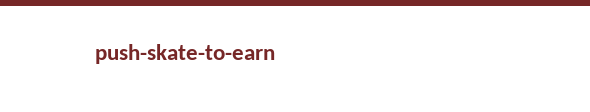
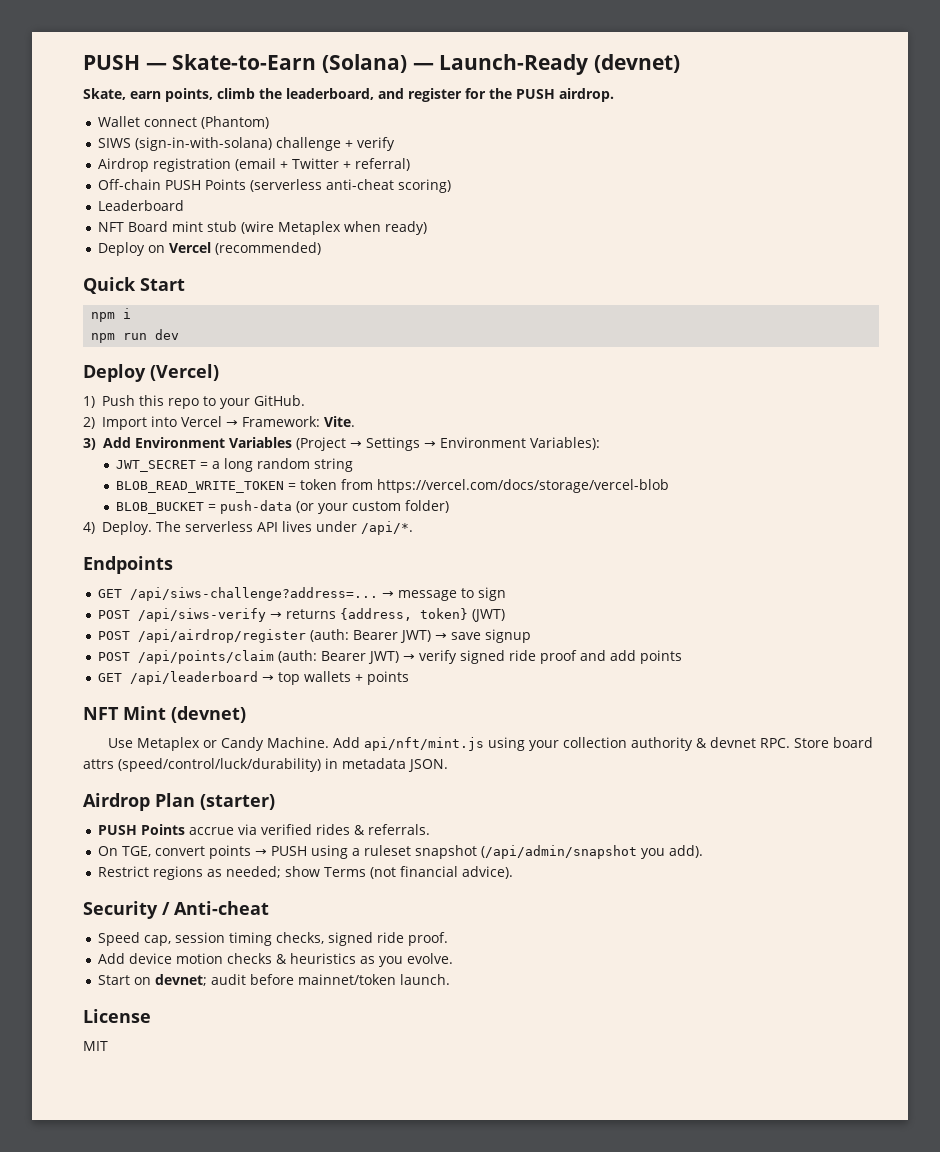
- push-skate-to-earn
+ PUSH — Skate-to-Earn (Solana) — Launch-Ready (devnet)
+ Skate, earn points, climb the leaderboard, and register for the PUSH airdrop.
+ Wallet connect (Phantom)
+ SIWS (sign-in-with-solana) challenge + verify
+ Airdrop registration (email + Twitter + referral)
+ Off-chain PUSH Points (serverless anti-cheat scoring)
+ Leaderboard
+ NFT Board mint stub (wire Metaplex when ready)
+ Deploy on Vercel (recommended)
+ Quick Start
+ npm i
+ npm run dev
+ Deploy (Vercel)
+ 1) Push this repo to your GitHub.
+ 2) Import into Vercel → Framework: Vite.
+ 3) Add Environment Variables (Project → Settings → Environment Variables):
+ JWT_SECRET = a long random string
+ BLOB_READ_WRITE_TOKEN = token from https://vercel.com/docs/storage/vercel-blob
+ BLOB_BUCKET = push-data (or your custom folder)
+ 4) Deploy. The serverless API lives under /api/*.
+ Endpoints
+ GET /api/siws-challenge?address=... → message to sign
+ POST /api/siws-verify → returns {address, token} (JWT)
+ POST /api/airdrop/register (auth: Bearer JWT) → save signup
+ POST /api/points/claim (auth: Bearer JWT) → verify signed ride proof and add points
+ GET /api/leaderboard → top wallets + points
+ NFT Mint (devnet)
+ Use Metaplex or Candy Machine. Add api/nft/mint.js using your collection authority & devnet RPC. Store board attrs (speed/control/luck/durability) in metadata JSON.
+ Airdrop Plan (starter)
+ PUSH Points accrue via verified rides & referrals.
+ On TGE, convert points → PUSH using a ruleset snapshot (/api/admin/snapshot you add).
+ Restrict regions as needed; show Terms (not financial advice).
+ Security / Anti-cheat
+ Speed cap, session timing checks, signed ride proof.
+ Add device motion checks & heuristics as you evolve.
+ Start on devnet; audit before mainnet/token launch.
+ License
+ MIT

